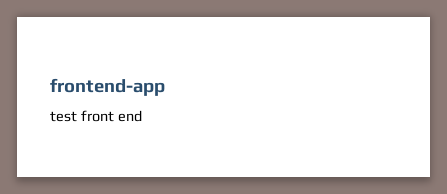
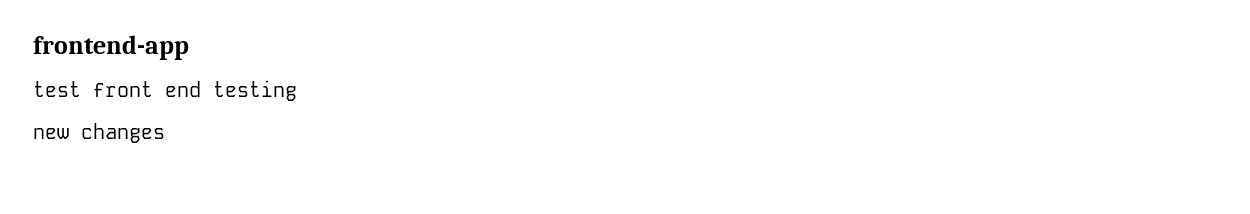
- test front end
+ test front end testing
+ new changes

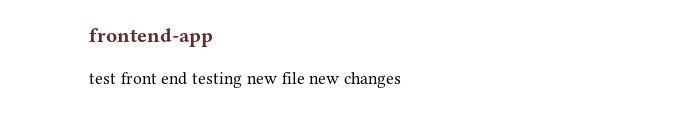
- test front end testing
- new changes
+ test front end testing new file new changes

